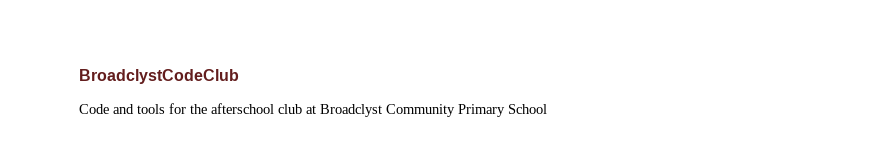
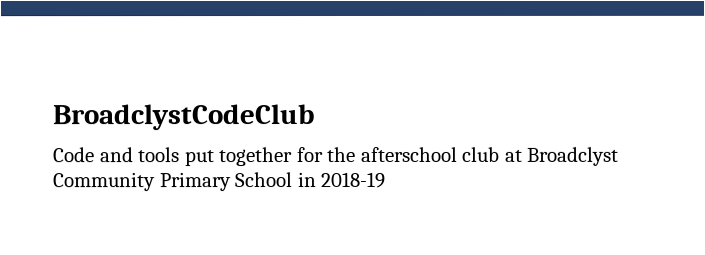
- Code and tools for the afterschool club at Broadclyst Community Primary School
+ Code and tools put together for the afterschool club at Broadclyst Community Primary School in 2018-19

